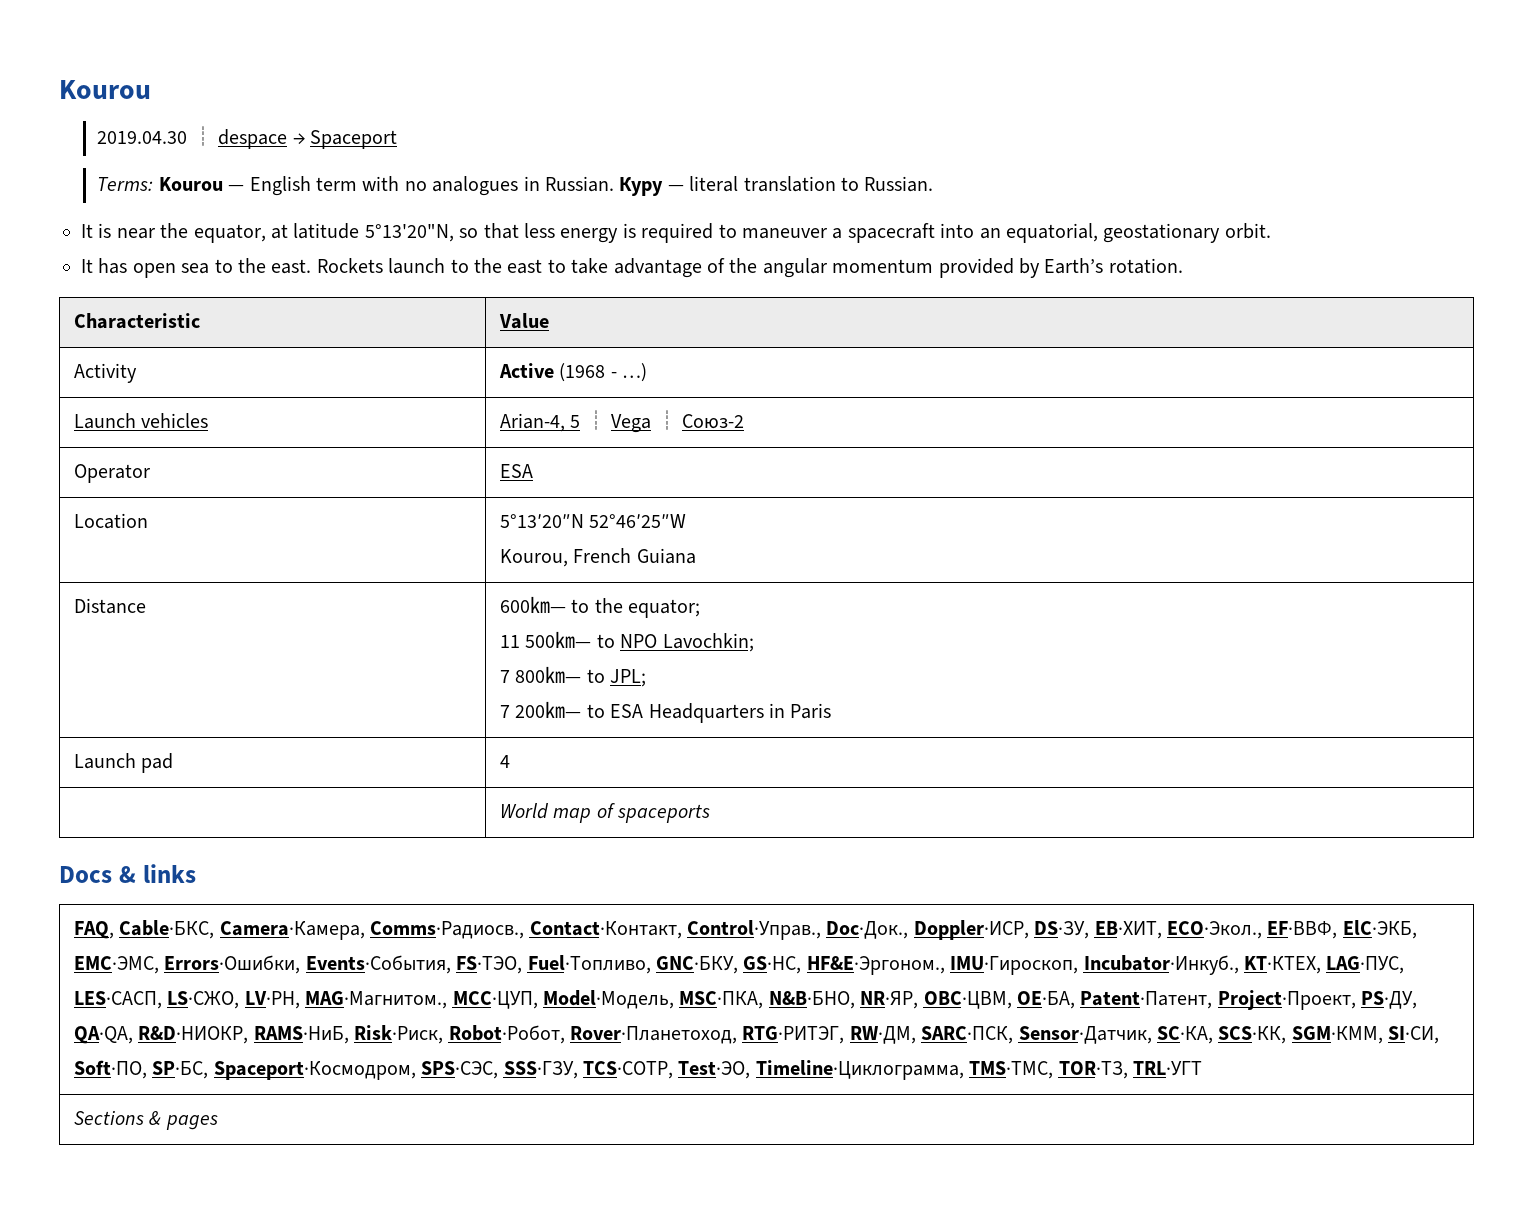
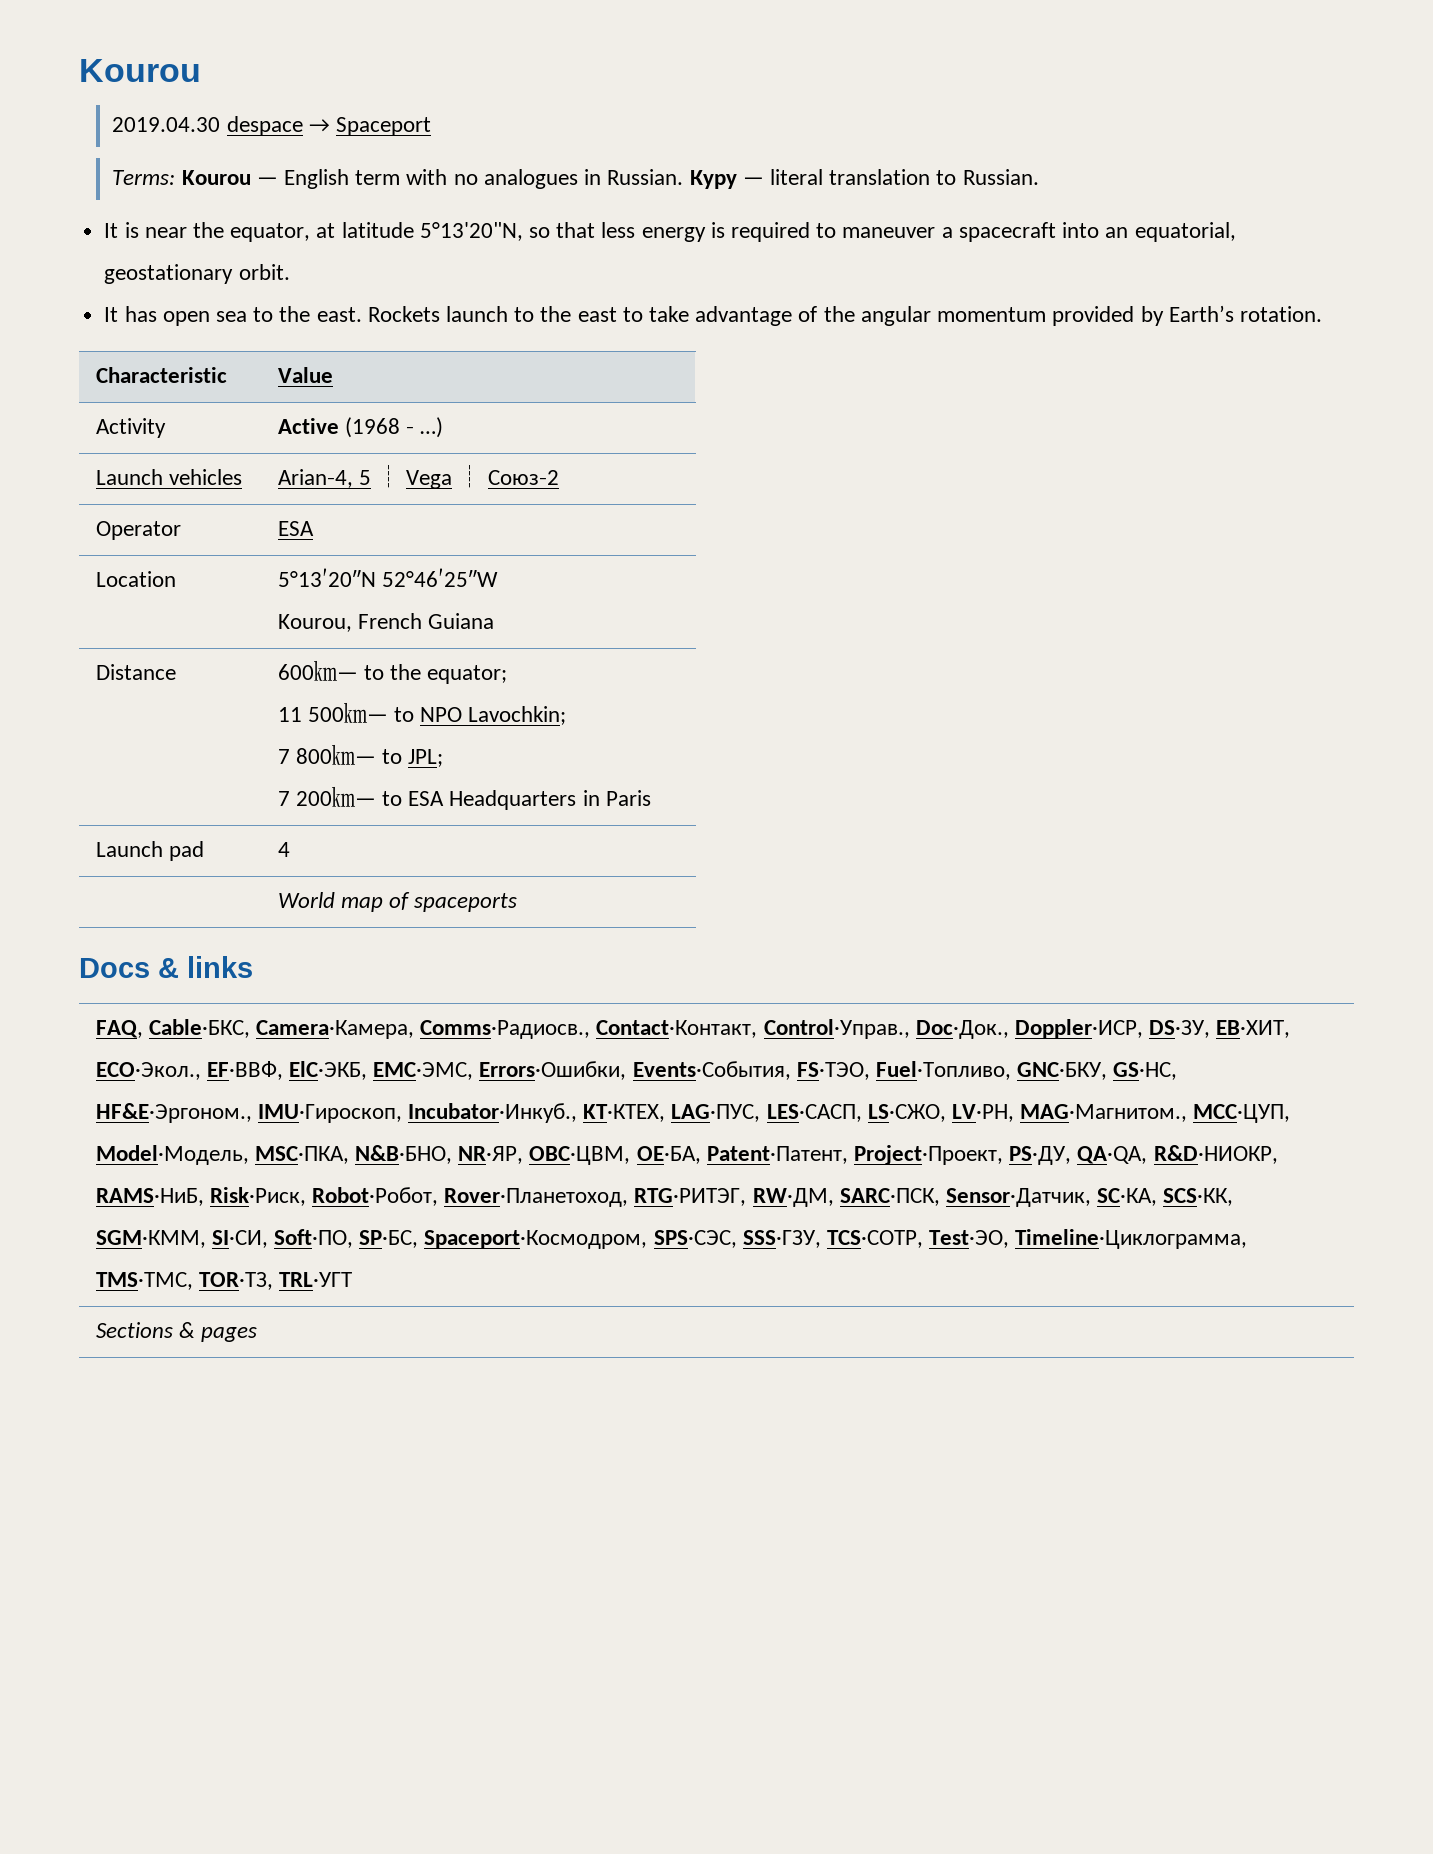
- 2019.04.30 ┊ despace → Spaceport
+ 2019.04.30 despace → Spaceport

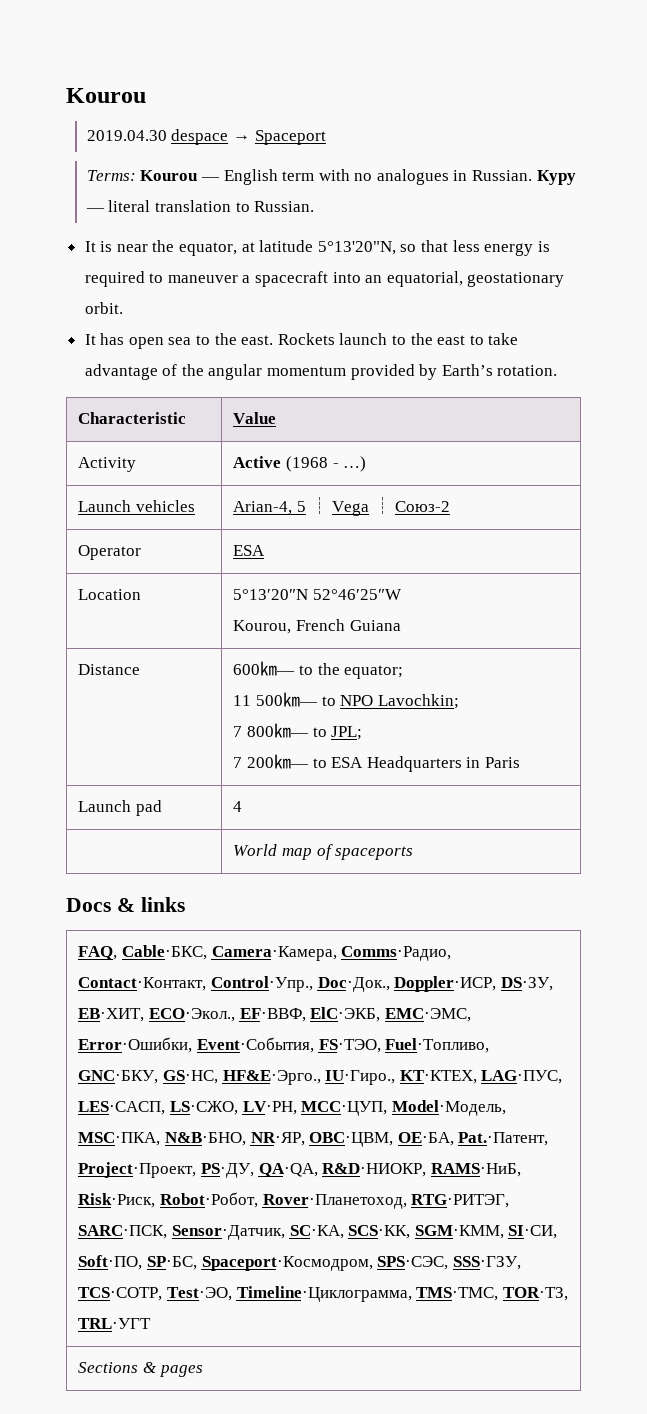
- FAQ, Cable·БКС, Camera·Камера, Comms·Радиосв., Contact·Контакт, Control·Управ., Doc·Док., Doppler·ИСР, DS·ЗУ, EB·ХИТ, ECO·Экол., EF·ВВФ, ElC·ЭКБ, EMC·ЭМС, Errors·Ошибки, Events·События, FS·ТЭО, Fuel·Топливо, GNC·БКУ, GS·НС, HF&E·Эргоном., IMU·Гироскоп, Incubator·Инкуб., KT·КТЕХ, LAG·ПУC, LES·САСП, LS·СЖО, LV·РН, MAG·Магнитом., MCC·ЦУП, Model·Модель, MSC·ПКА, N&B·БНО, NR·ЯР, OBC·ЦВМ, OE·БА, Patent·Патент, Project·Проект, PS·ДУ, QA·QA, R&D·НИОКР, RAMS·НиБ, Risk·Риск, Robot·Робот, Rover·Планетоход, RTG·РИТЭГ, RW·ДМ, SARC·ПСК, Sensor·Датчик, SC·КА, SCS·КК, SGM·КММ, SI·СИ, Soft·ПО, SP·БС, Spaceport·Космодром, SPS·СЭС, SSS·ГЗУ, TCS·СОТР, Test·ЭО, Timeline·Циклограмма, TMS·ТМС, TOR·ТЗ, TRL·УГТ
+ FAQ, Cable·БКС, Camera·Камера, Comms·Радио, Contact·Контакт, Control·Упр., Doc·Док., Doppler·ИСР, DS·ЗУ, EB·ХИТ, ECO·Экол., EF·ВВФ, ElC·ЭКБ, EMC·ЭМС, Error·Ошибки, Event·События, FS·ТЭО, Fuel·Топливо, GNC·БКУ, GS·НС, HF&E·Эрго., IU·Гиро., KT·КТЕХ, LAG·ПУC, LES·САСП, LS·СЖО, LV·РН, MCC·ЦУП, Model·Модель, MSC·ПКА, N&B·БНО, NR·ЯР, OBC·ЦВМ, OE·БА, Pat.·Патент, Project·Проект, PS·ДУ, QA·QA, R&D·НИОКР, RAMS·НиБ, Risk·Риск, Robot·Робот, Rover·Планетоход, RTG·РИТЭГ, SARC·ПСК, Sensor·Датчик, SC·КА, SCS·КК, SGM·КММ, SI·СИ, Soft·ПО, SP·БС, Spaceport·Космодром, SPS·СЭС, SSS·ГЗУ, TCS·СОТР, Test·ЭО, Timeline·Циклограмма, TMS·ТМС, TOR·ТЗ, TRL·УГТ

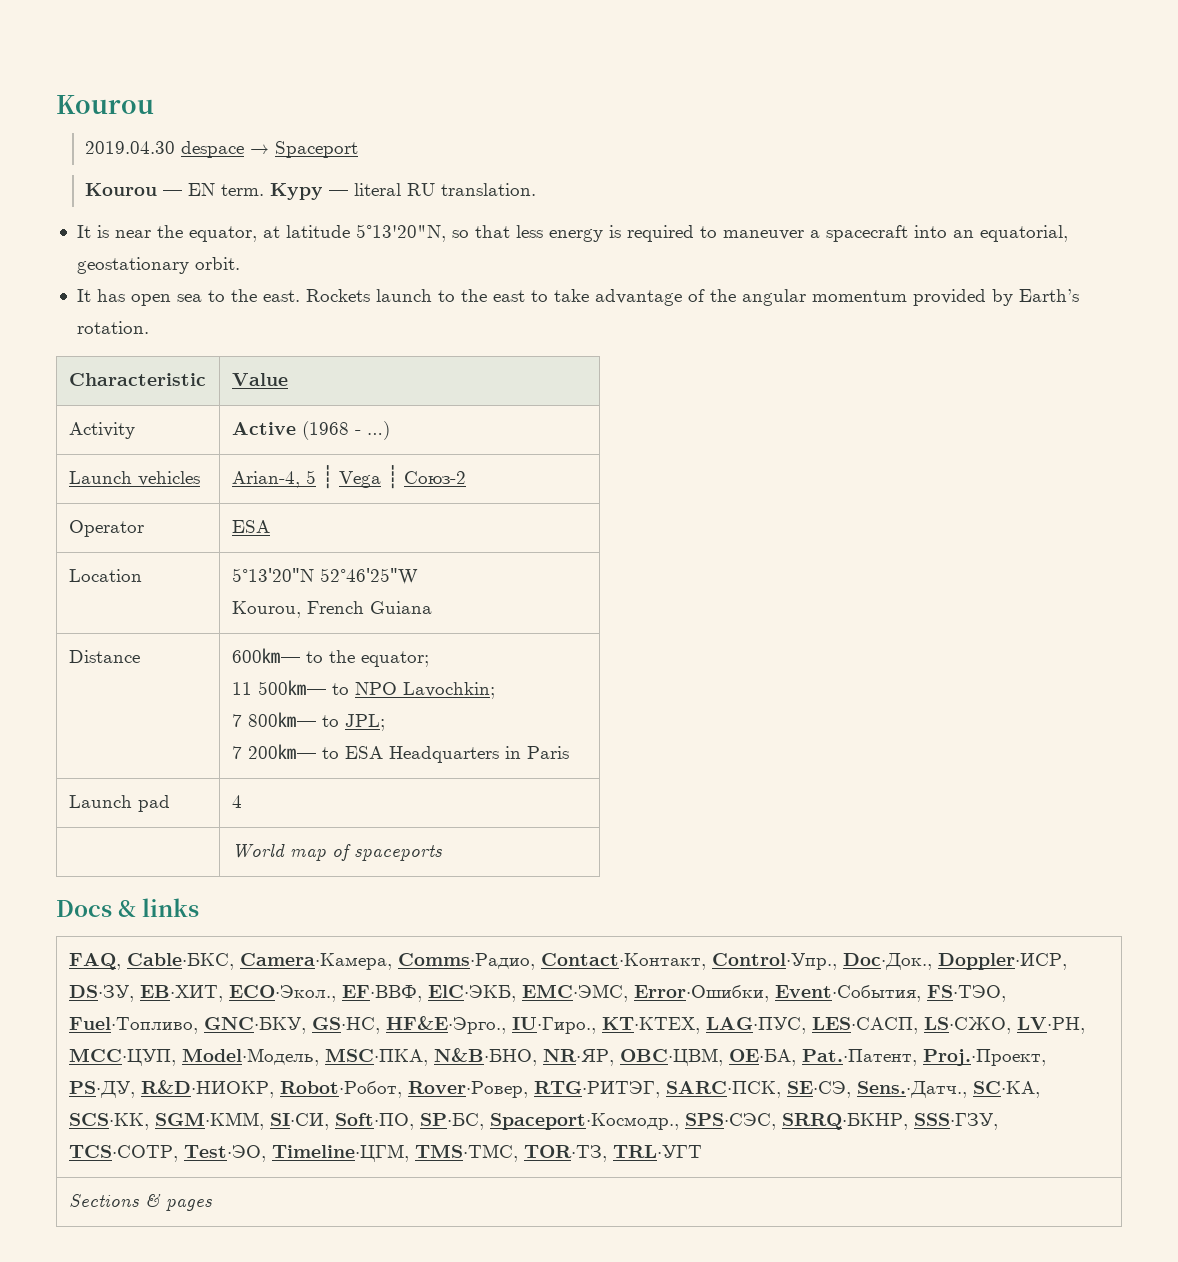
- Terms: Kourou — English term with no analogues in Russian. Куру — literal translation to Russian.
+ Kourou — EN term. Куру — literal RU translation.
- FAQ, Cable·БКС, Camera·Камера, Comms·Радио, Contact·Контакт, Control·Упр., Doc·Док., Doppler·ИСР, DS·ЗУ, EB·ХИТ, ECO·Экол., EF·ВВФ, ElC·ЭКБ, EMC·ЭМС, Error·Ошибки, Event·События, FS·ТЭО, Fuel·Топливо, GNC·БКУ, GS·НС, HF&E·Эрго., IU·Гиро., KT·КТЕХ, LAG·ПУC, LES·САСП, LS·СЖО, LV·РН, MCC·ЦУП, Model·Модель, MSC·ПКА, N&B·БНО, NR·ЯР, OBC·ЦВМ, OE·БА, Pat.·Патент, Project·Проект, PS·ДУ, QA·QA, R&D·НИОКР, RAMS·НиБ, Risk·Риск, Robot·Робот, Rover·Планетоход, RTG·РИТЭГ, SARC·ПСК, Sensor·Датчик, SC·КА, SCS·КК, SGM·КММ, SI·СИ, Soft·ПО, SP·БС, Spaceport·Космодром, SPS·СЭС, SSS·ГЗУ, TCS·СОТР, Test·ЭО, Timeline·Циклограмма, TMS·ТМС, TOR·ТЗ, TRL·УГТ
+ FAQ, Cable·БКС, Camera·Камера, Comms·Радио, Contact·Контакт, Control·Упр., Doc·Док., Doppler·ИСР, DS·ЗУ, EB·ХИТ, ECO·Экол., EF·ВВФ, ElC·ЭКБ, EMC·ЭМС, Error·Ошибки, Event·События, FS·ТЭО, Fuel·Топливо, GNC·БКУ, GS·НС, HF&E·Эрго., IU·Гиро., KT·КТЕХ, LAG·ПУC, LES·САСП, LS·СЖО, LV·РН, MCC·ЦУП, Model·Модель, MSC·ПКА, N&B·БНО, NR·ЯР, OBC·ЦВМ, OE·БА, Pat.·Патент, Proj.·Проект, PS·ДУ, R&D·НИОКР, Robot·Робот, Rover·Ровер, RTG·РИТЭГ, SARC·ПСК, SE·СЭ, Sens.·Датч., SC·КА, SCS·КК, SGM·КММ, SI·СИ, Soft·ПО, SP·БС, Spaceport·Космодр., SPS·СЭС, SRRQ·БКНР, SSS·ГЗУ, TCS·СОТР, Test·ЭО, Timeline·ЦГМ, TMS·ТМС, TOR·ТЗ, TRL·УГТ

